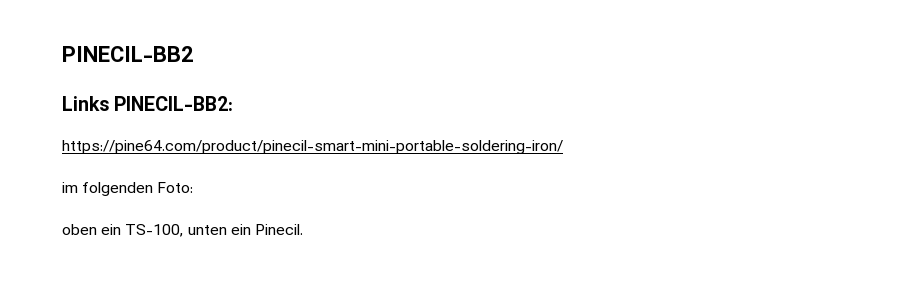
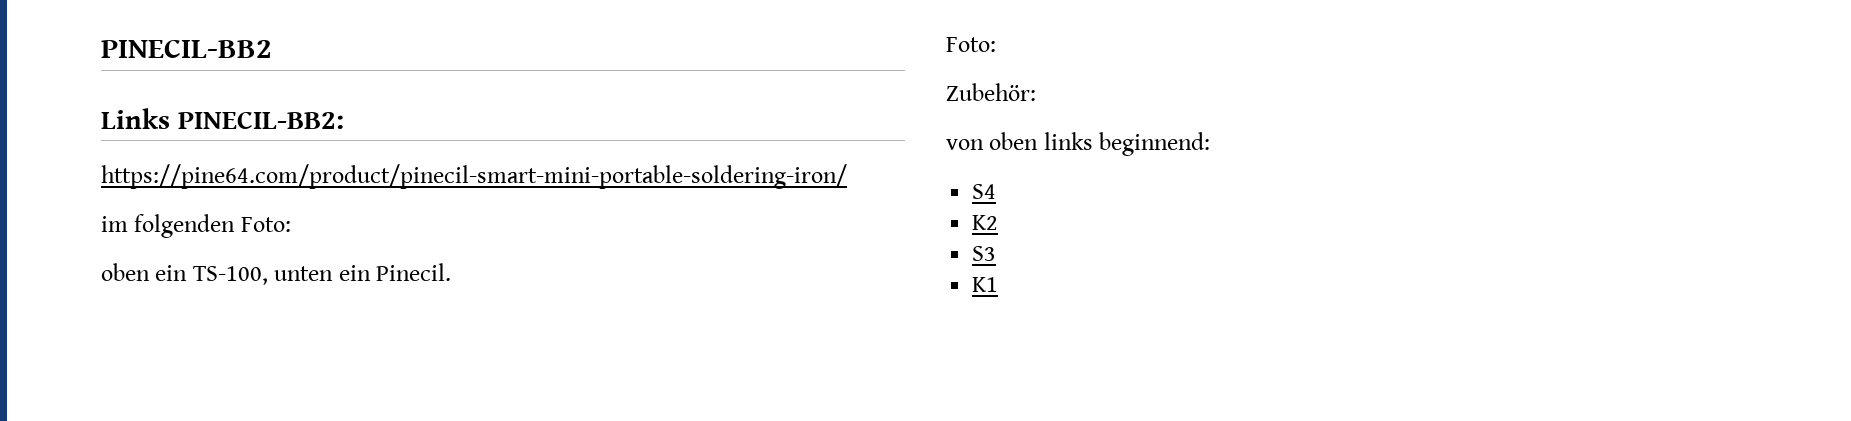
  oben ein TS-100, unten ein Pinecil.
+ Foto:
+ Zubehör:
+ von oben links beginnend:
+ S4
+ K2
+ S3
+ K1

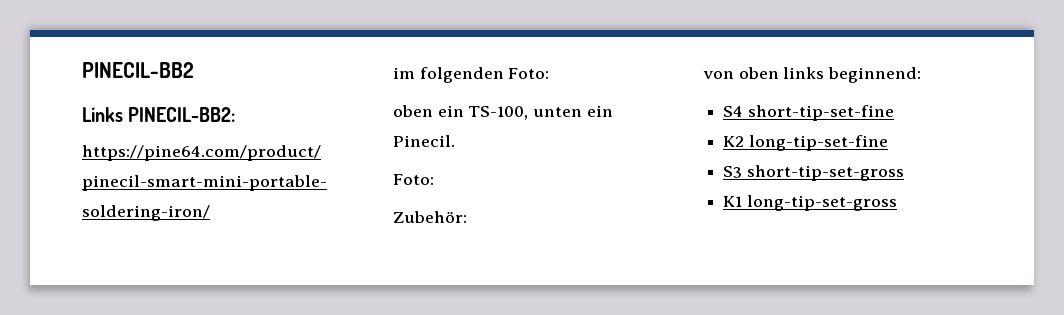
- S4
+ S4 short-tip-set-fine
- K2
+ K2 long-tip-set-fine
- S3
+ S3 short-tip-set-gross
- K1
+ K1 long-tip-set-gross

